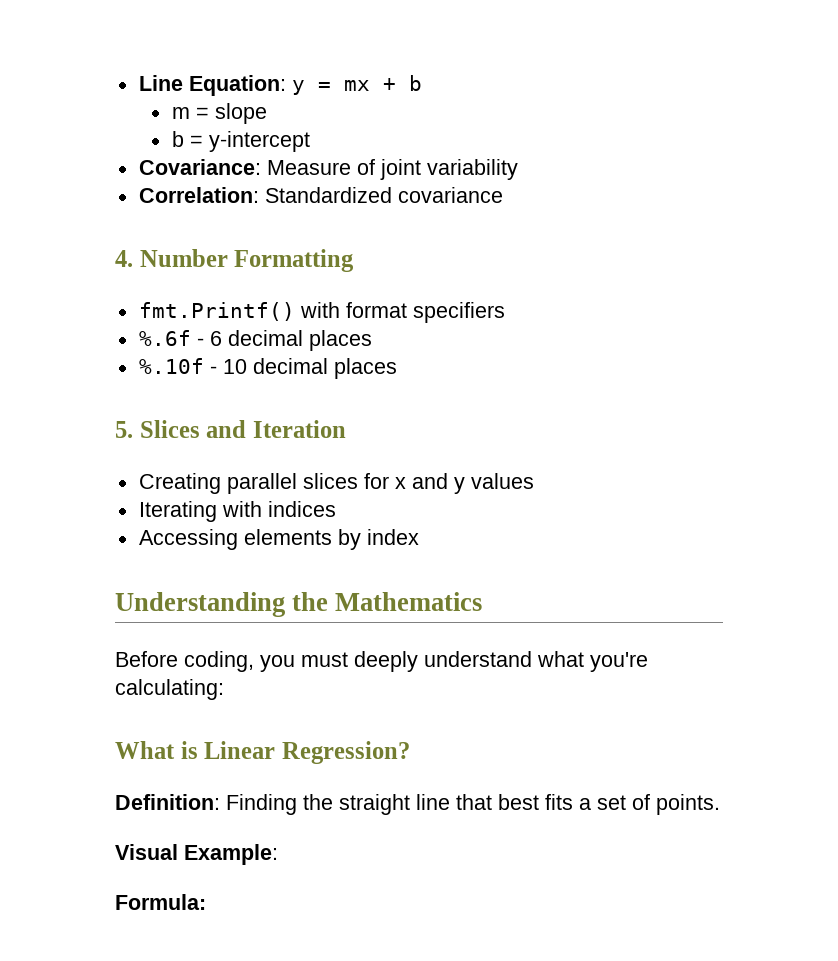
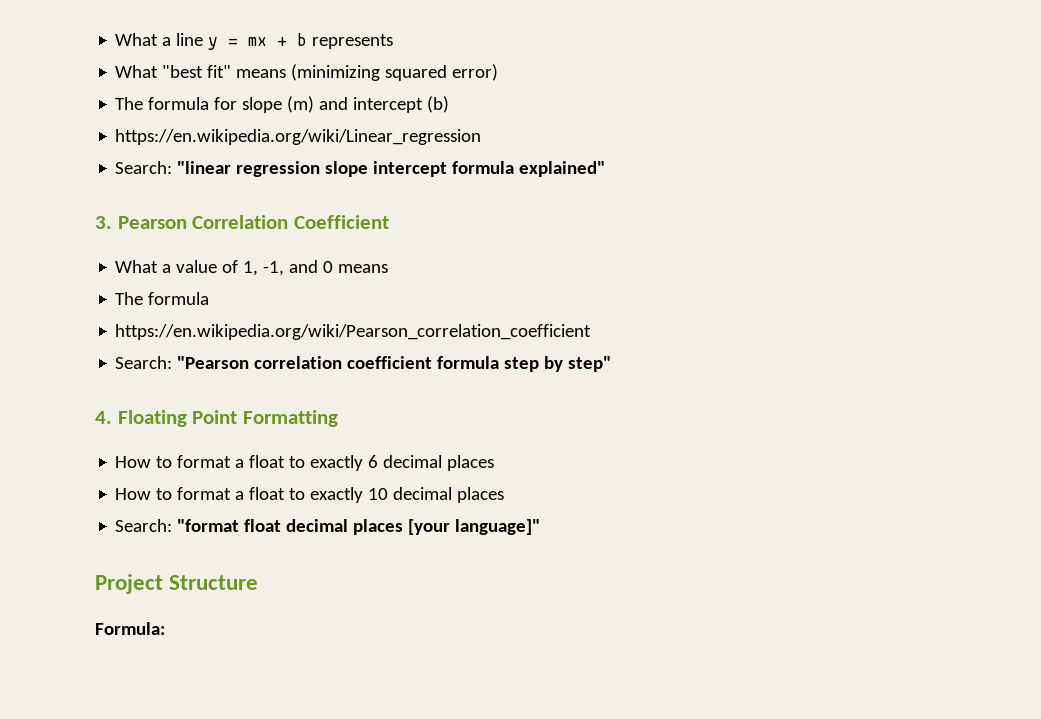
- Line Equation: y = mx + b
- m = slope
- b = y-intercept
- Covariance: Measure of joint variability
- Correlation: Standardized covariance
+ What a line y = mx + b represents
+ What "best fit" means (minimizing squared error)
+ The formula for slope (m) and intercept (b)
+ https://en.wikipedia.org/wiki/Linear_regression
+ Search: "linear regression slope intercept formula explained"
+ 3. Pearson Correlation Coefficient
+ What a value of 1, -1, and 0 means
+ The formula
+ https://en.wikipedia.org/wiki/Pearson_correlation_coefficient
+ Search: "Pearson correlation coefficient formula step by step"
- 4. Number Formatting
+ 4. Floating Point Formatting
- fmt.Printf() with format specifiers
- %.6f - 6 decimal places
- %.10f - 10 decimal places
- 5. Slices and Iteration
- Creating parallel slices for x and y values
- Iterating with indices
- Accessing elements by index
- Understanding the Mathematics
- Before coding, you must deeply understand what you're calculating:
- What is Linear Regression?
- Definition: Finding the straight line that best fits a set of points.
- Visual Example:
+ How to format a float to exactly 6 decimal places
+ How to format a float to exactly 10 decimal places
+ Search: "format float decimal places [your language]"
+ Project Structure

